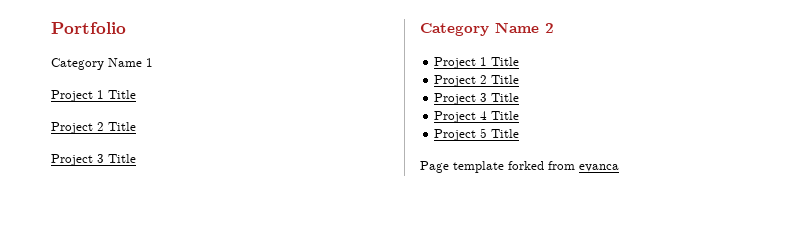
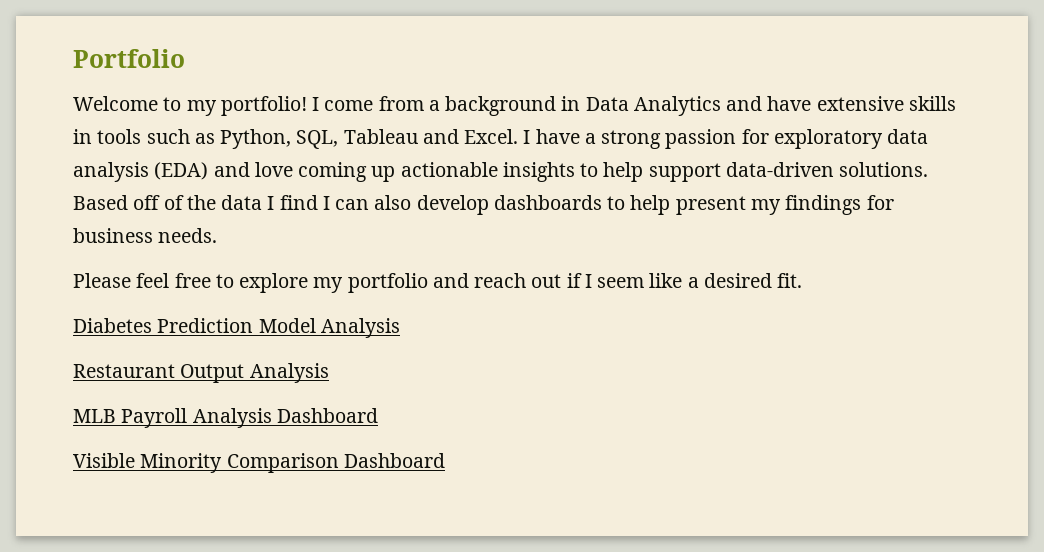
- Category Name 1
- Project 1 Title
- Project 2 Title
- Project 3 Title
- Category Name 2
- Project 1 Title
- Project 2 Title
- Project 3 Title
- Project 4 Title
- Project 5 Title
- Page template forked from evanca
+ Welcome to my portfolio! I come from a background in Data Analytics and have extensive skills in tools such as Python, SQL, Tableau and Excel. I have a strong passion for exploratory data analysis (EDA) and love coming up actionable insights to help support data-driven solutions. Based off of the data I find I can also develop dashboards to help present my findings for business needs.
+ Please feel free to explore my portfolio and reach out if I seem like a desired fit.
+ Diabetes Prediction Model Analysis
+ Restaurant Output Analysis
+ MLB Payroll Analysis Dashboard
+ Visible Minority Comparison Dashboard

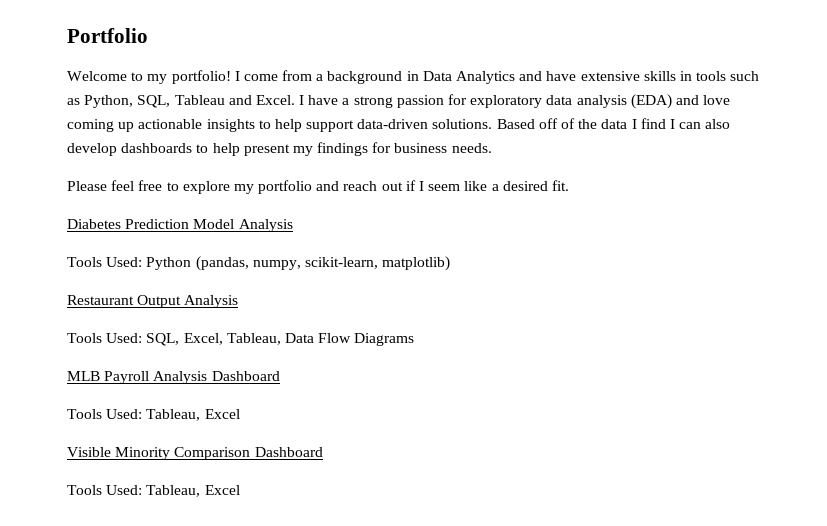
+ Tools Used: Python (pandas, numpy, scikit-learn, matplotlib)
  Restaurant Output Analysis
+ Tools Used: SQL, Excel, Tableau, Data Flow Diagrams
  MLB Payroll Analysis Dashboard
+ Tools Used: Tableau, Excel
  Visible Minority Comparison Dashboard
+ Tools Used: Tableau, Excel

